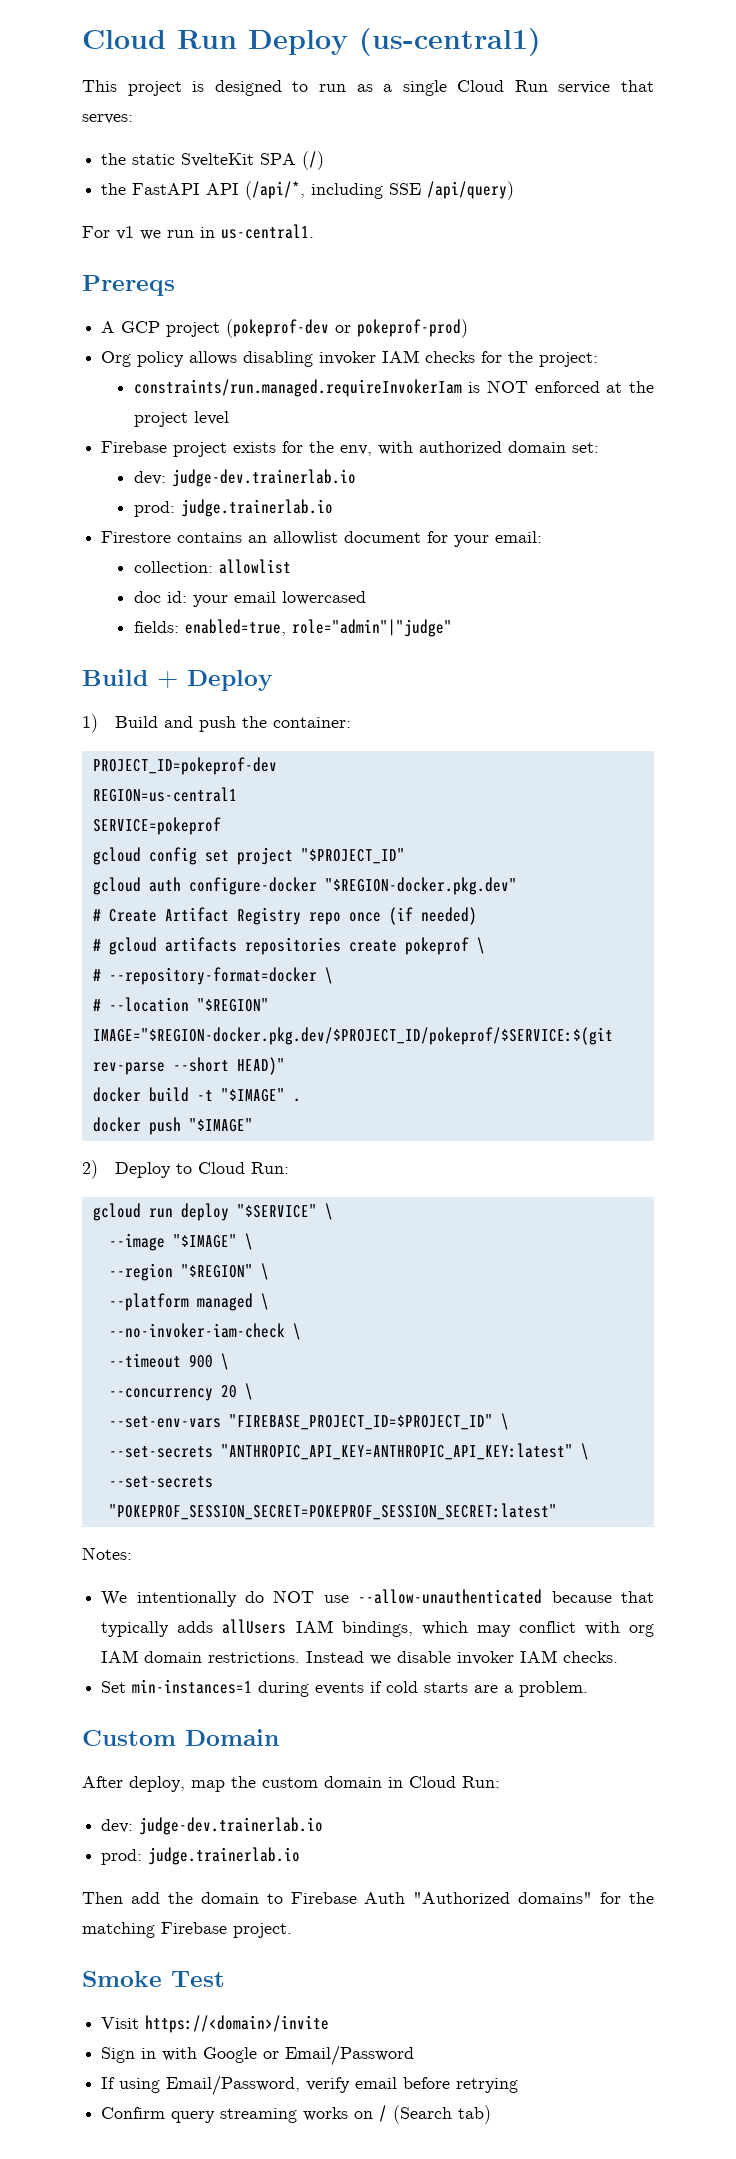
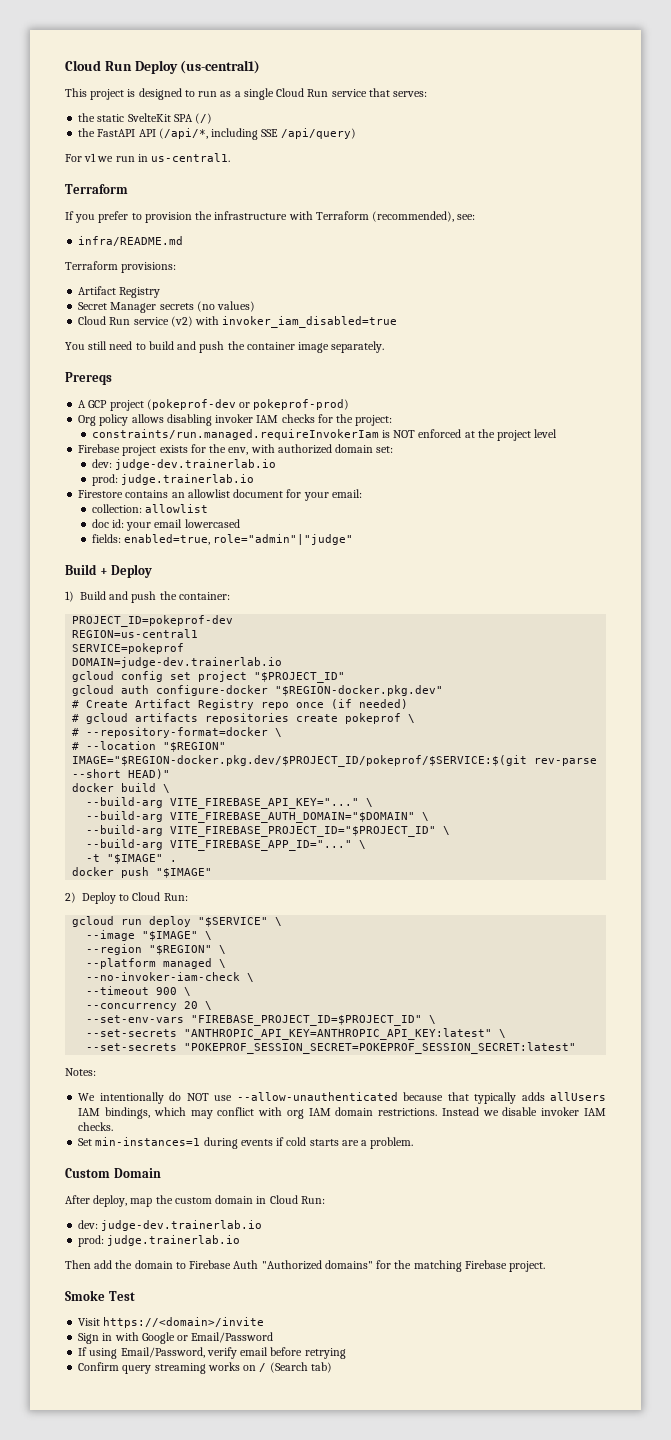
  For v1 we run in us-central1.
+ Terraform
+ If you prefer to provision the infrastructure with Terraform (recommended), see:
+ infra/README.md
+ Terraform provisions:
+ Artifact Registry
+ Secret Manager secrets (no values)
+ Cloud Run service (v2) with invoker_iam_disabled=true
+ You still need to build and push the container image separately.
+ DOMAIN=judge-dev.trainerlab.io
- docker build -t "$IMAGE" .
+ docker build \
+ --build-arg VITE_FIREBASE_API_KEY="..." \
+ --build-arg VITE_FIREBASE_AUTH_DOMAIN="$DOMAIN" \
+ --build-arg VITE_FIREBASE_PROJECT_ID="$PROJECT_ID" \
+ --build-arg VITE_FIREBASE_APP_ID="..." \
+ -t "$IMAGE" .

